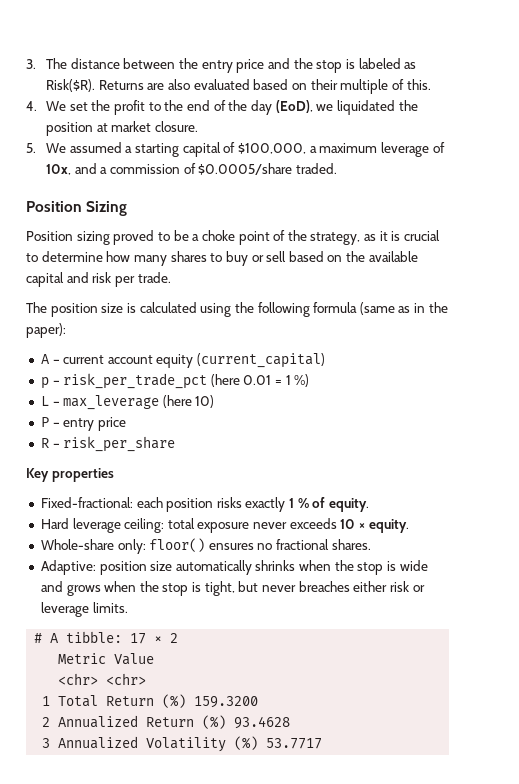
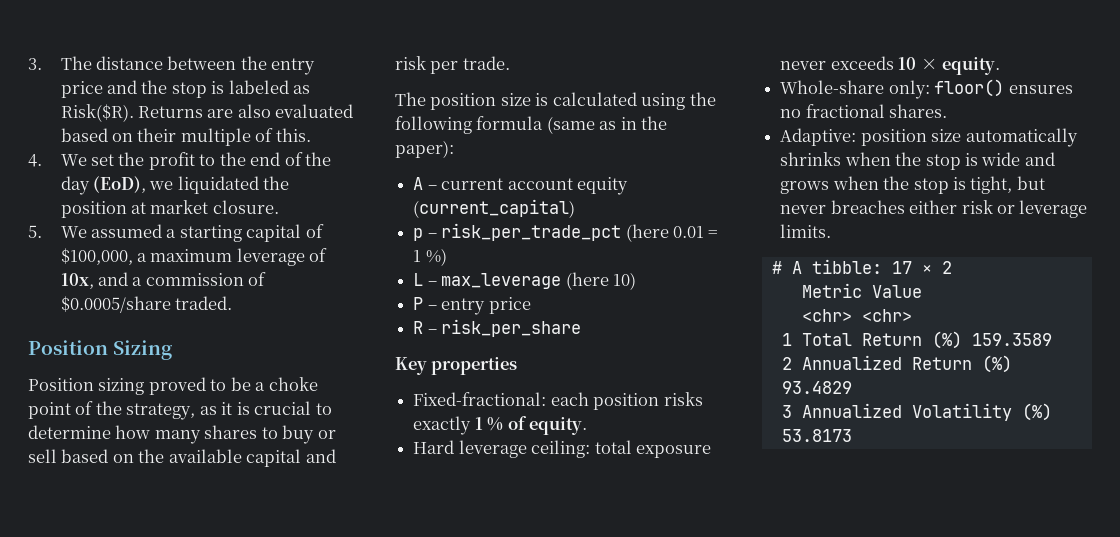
- 1 Total Return (%) 159.3200
+ 1 Total Return (%) 159.3589
- 2 Annualized Return (%) 93.4628
+ 2 Annualized Return (%) 93.4829
- 3 Annualized Volatility (%) 53.7717
+ 3 Annualized Volatility (%) 53.8173

